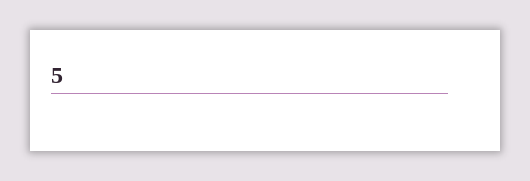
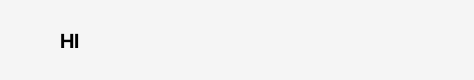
- 5
+ HI

